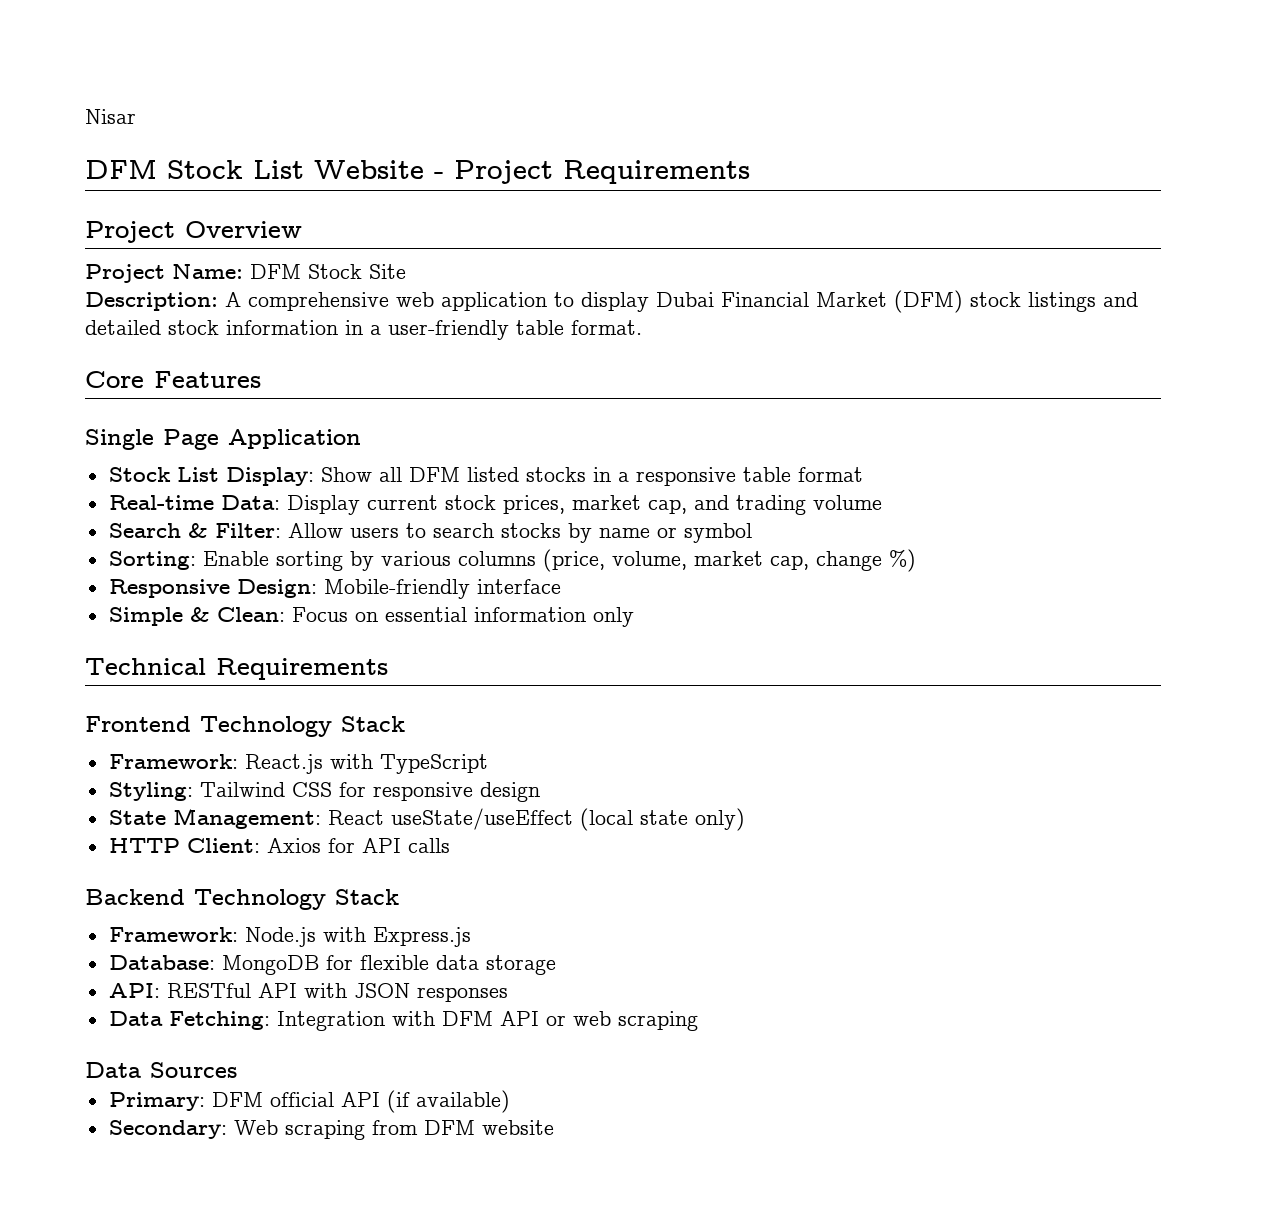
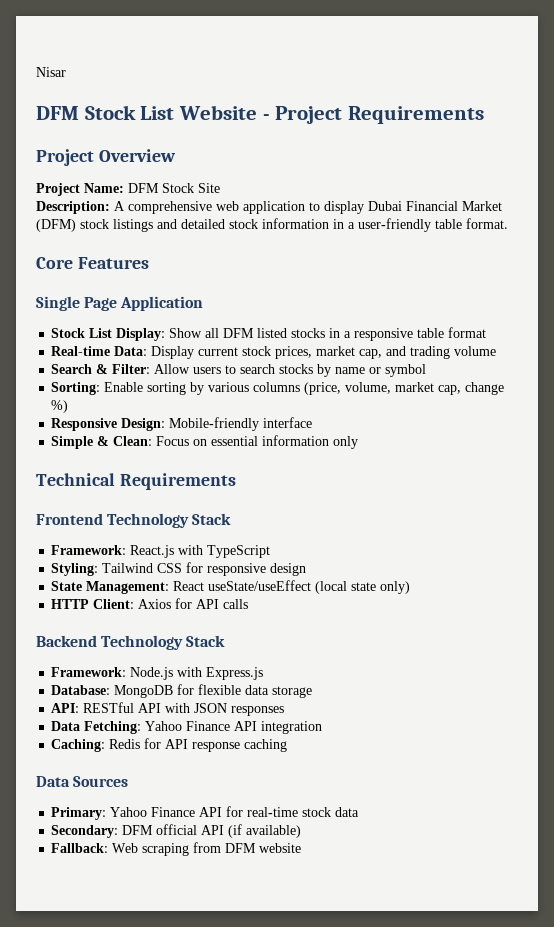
- Data Fetching: Integration with DFM API or web scraping
+ Data Fetching: Yahoo Finance API integration
+ Caching: Redis for API response caching
  Data Sources
- Primary: DFM official API (if available)
+ Primary: Yahoo Finance API for real-time stock data
+ Secondary: DFM official API (if available)
- Secondary: Web scraping from DFM website
+ Fallback: Web scraping from DFM website

